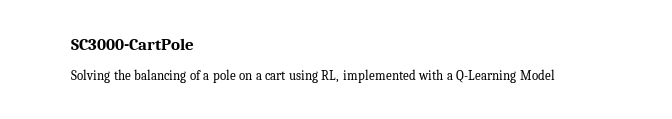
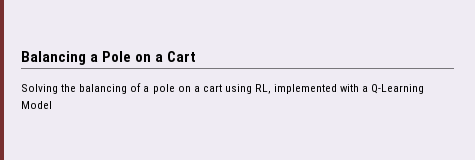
- SC3000-CartPole
+ Balancing a Pole on a Cart

